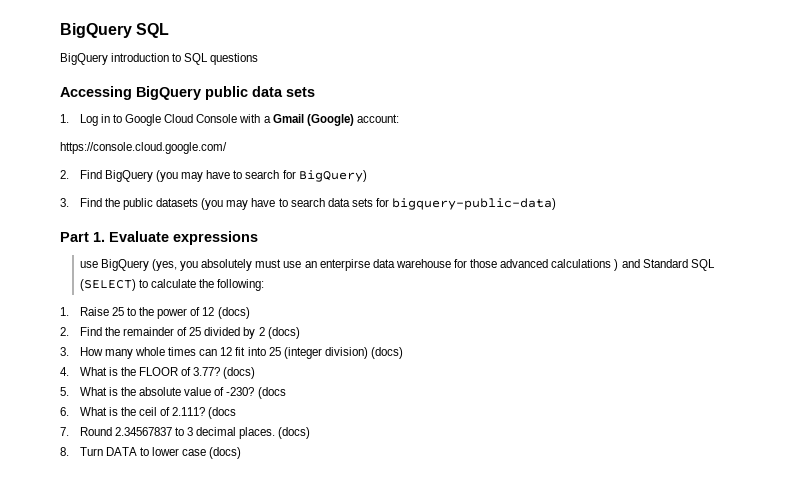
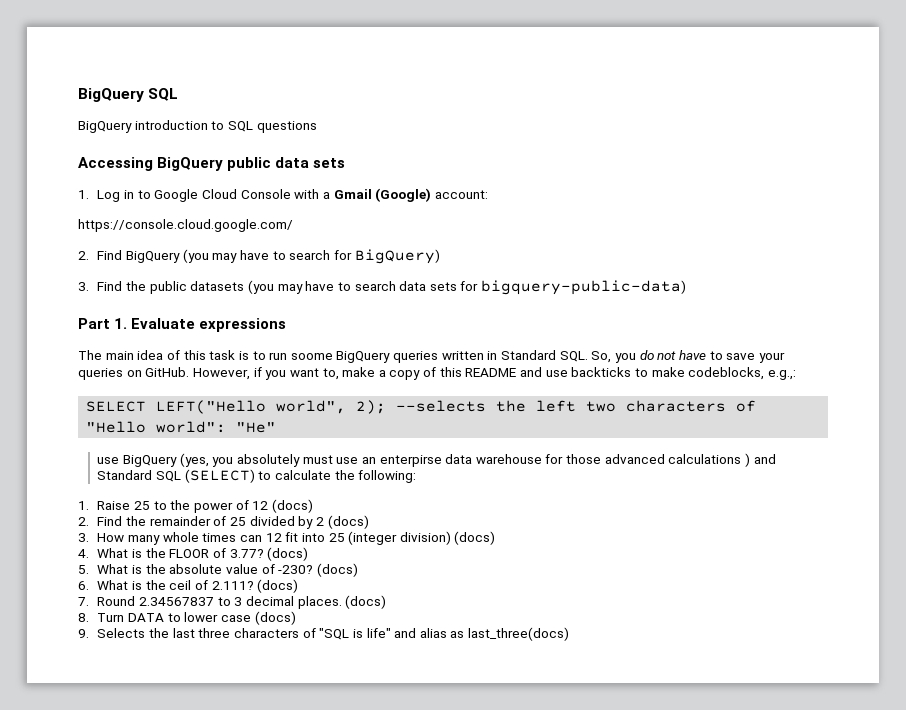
+ The main idea of this task is to run soome BigQuery queries written in Standard SQL. So, you do not have to save your queries on GitHub. However, if you want to, make a copy of this README and use backticks to make codeblocks, e.g.,:
+ SELECT LEFT("Hello world", 2); --selects the left two characters of "Hello world": "He"
- 5. What is the absolute value of -230? (docs
+ 5. What is the absolute value of -230? (docs)
- 6. What is the ceil of 2.111? (docs
+ 6. What is the ceil of 2.111? (docs)
+ 9. Selects the last three characters of "SQL is life" and alias as last_three(docs)

